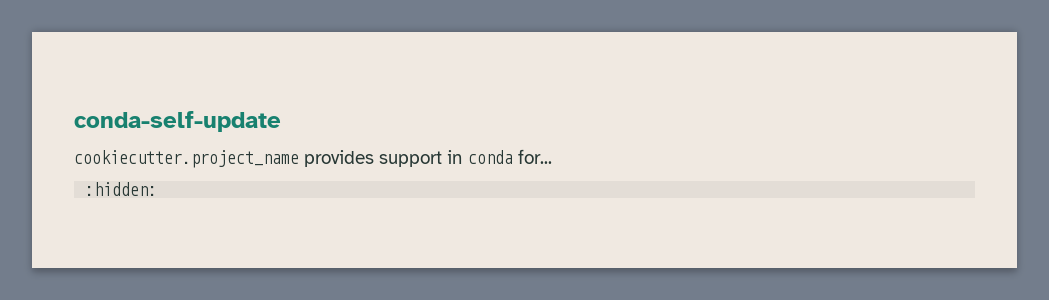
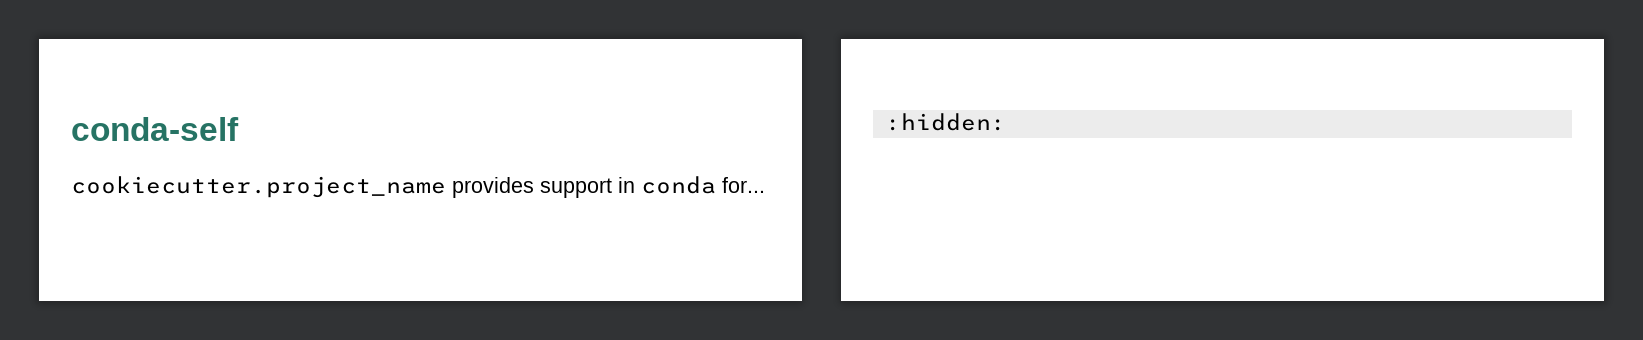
- conda-self-update
+ conda-self

